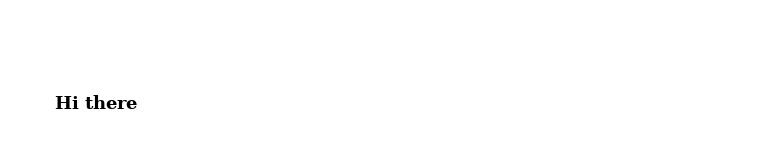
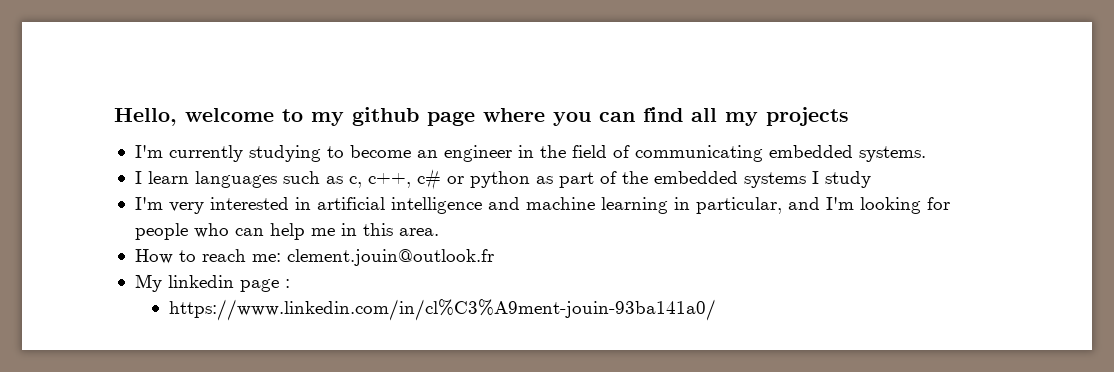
- Hi there
+ Hello, welcome to my github page where you can find all my projects
+ I'm currently studying to become an engineer in the field of communicating embedded systems.
+ I learn languages such as c, c++, c# or python as part of the embedded systems I study
+ I'm very interested in artificial intelligence and machine learning in particular, and I'm looking for people who can help me in this area.
+ How to reach me: clement.jouin@outlook.fr
+ My linkedin page :
+ https://www.linkedin.com/in/cl%C3%A9ment-jouin-93ba141a0/

